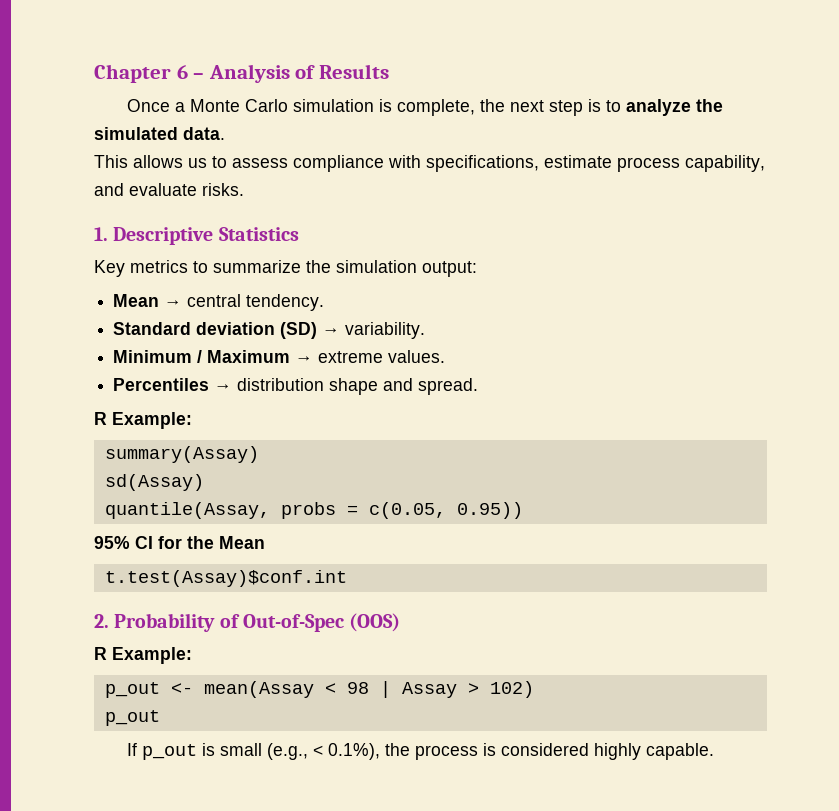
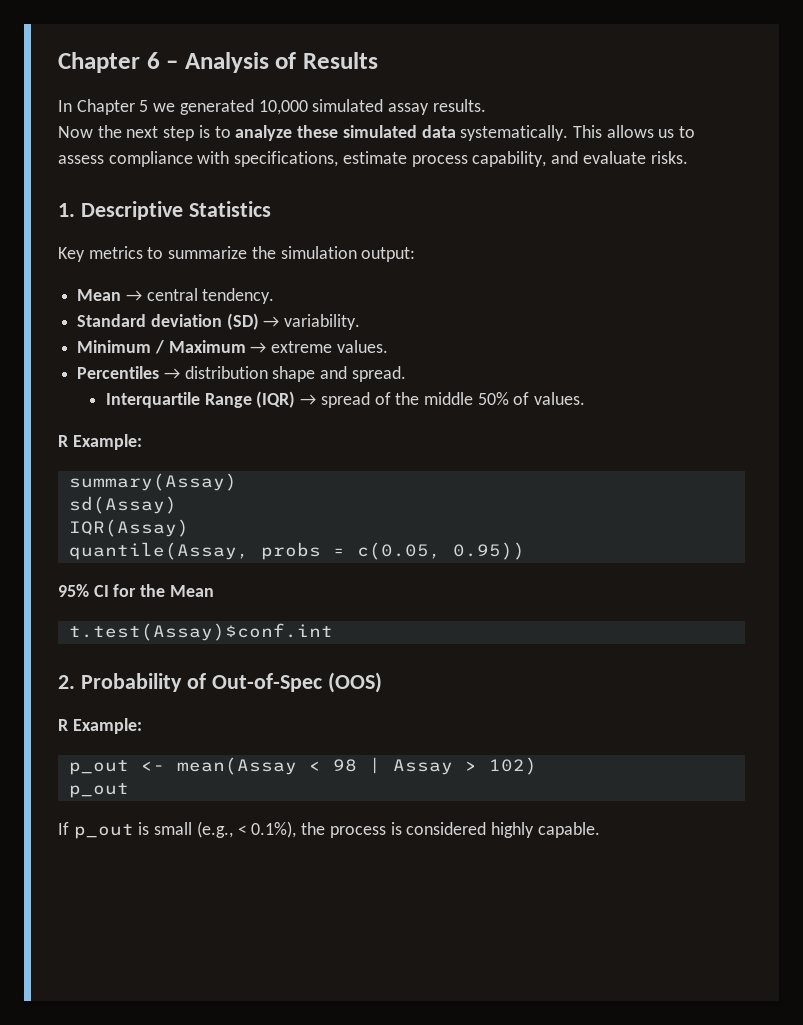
- Once a Monte Carlo simulation is complete, the next step is to analyze the simulated data.
- This allows us to assess compliance with specifications, estimate process capability, and evaluate risks.
+ In Chapter 5 we generated 10,000 simulated assay results.
+ Now the next step is to analyze these simulated data systematically. This allows us to assess compliance with specifications, estimate process capability, and evaluate risks.
+ Interquartile Range (IQR) → spread of the middle 50% of values.
+ IQR(Assay)

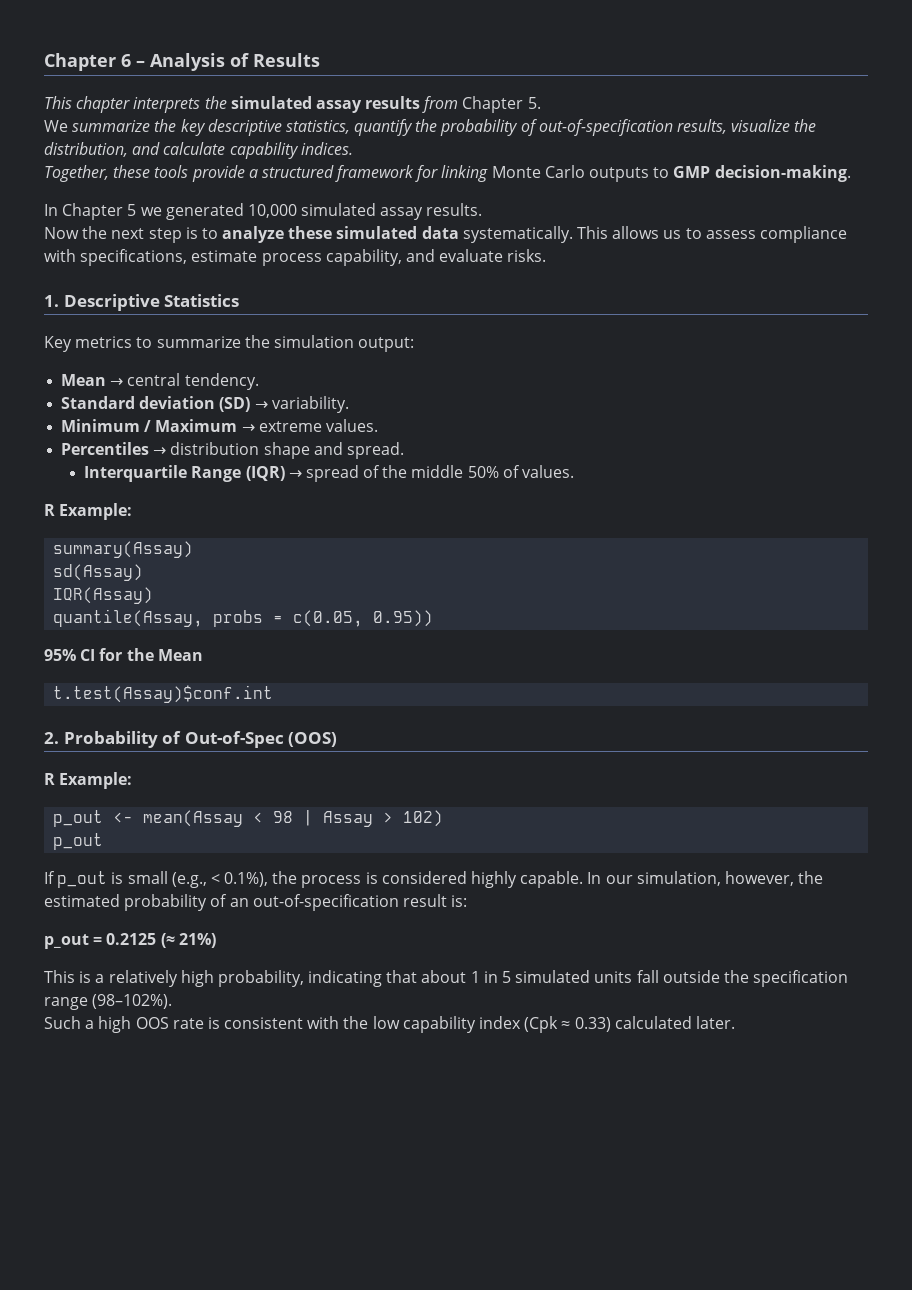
+ This chapter interprets the simulated assay results from Chapter 5.
+ We summarize the key descriptive statistics, quantify the probability of out-of-specification results, visualize the distribution, and calculate capability indices.
+ Together, these tools provide a structured framework for linking Monte Carlo outputs to GMP decision-making.
+ In our simulation, however, the estimated probability of an out-of-specification result is:
+ p_out = 0.2125 (≈ 21%)
+ This is a relatively high probability, indicating that about 1 in 5 simulated units fall outside the specification range (98–102%).
+ Such a high OOS rate is consistent with the low capability index (Cpk ≈ 0.33) calculated later.

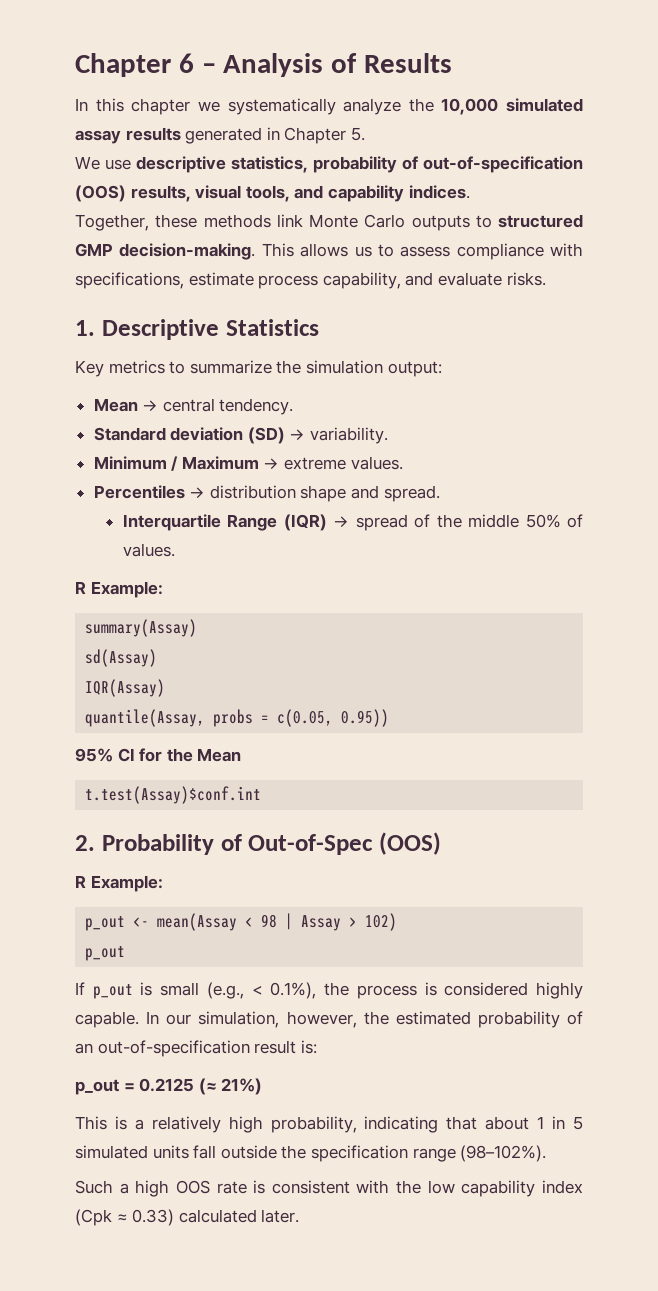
- This chapter interprets the simulated assay results from Chapter 5.
+ In this chapter we systematically analyze the 10,000 simulated assay results generated in Chapter 5.
- We summarize the key descriptive statistics, quantify the probability of out-of-specification results, visualize the distribution, and calculate capability indices.
- Together, these tools provide a structured framework for linking Monte Carlo outputs to GMP decision-making.
- In Chapter 5 we generated 10,000 simulated assay results.
- Now the next step is to analyze these simulated data systematically.
+ We use descriptive statistics, probability of out-of-specification (OOS) results, visual tools, and capability indices.
+ Together, these methods link Monte Carlo outputs to structured GMP decision-making.

